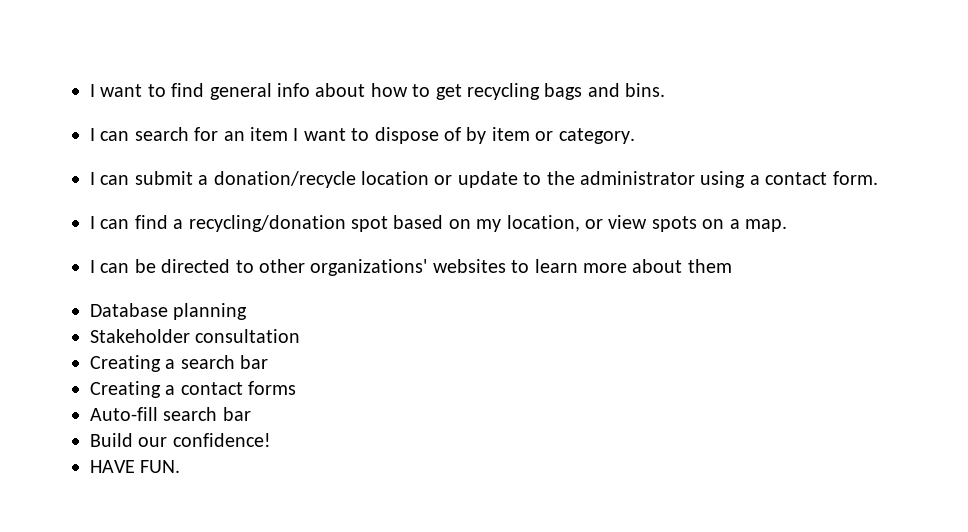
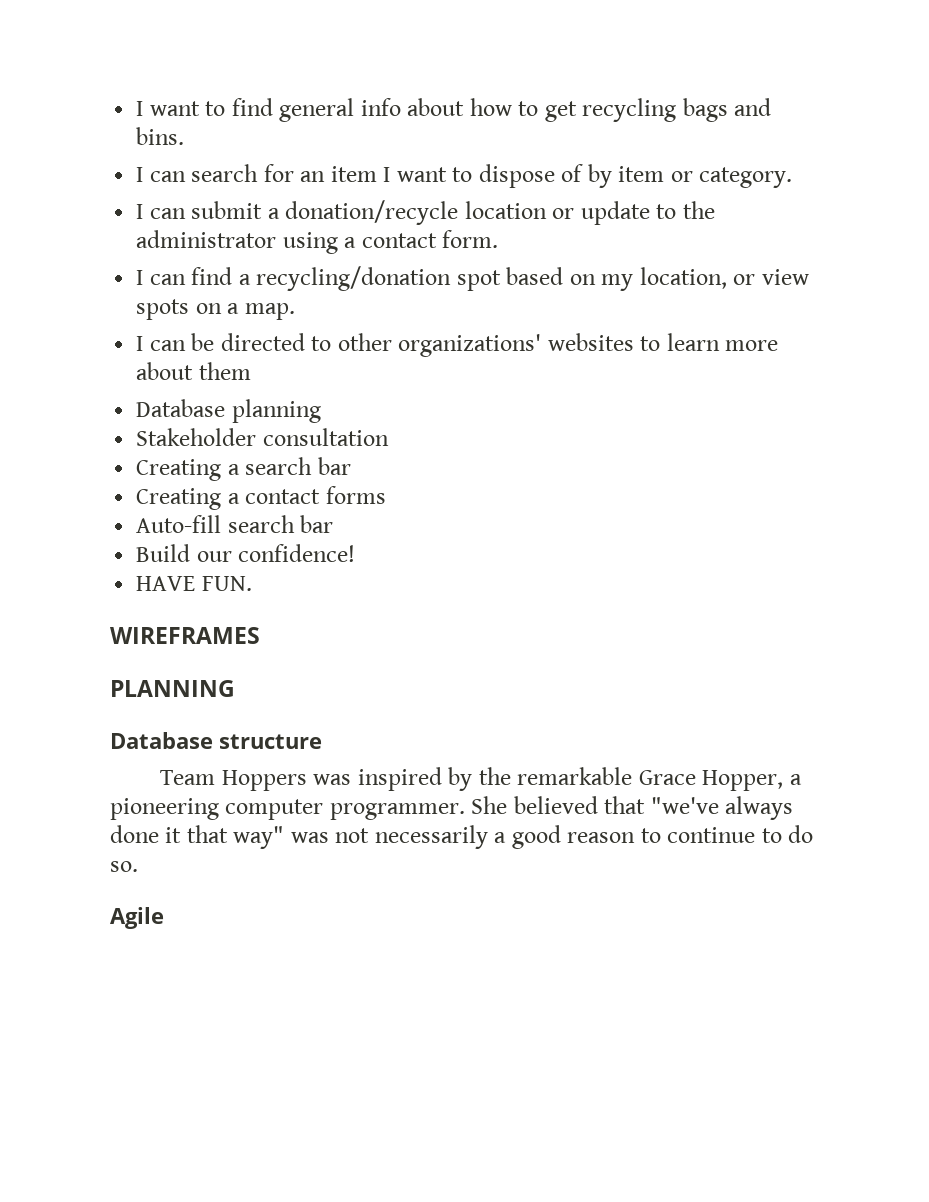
+ WIREFRAMES
+ PLANNING
+ Database structure
+ Team Hoppers was inspired by the remarkable Grace Hopper, a pioneering computer programmer. She believed that "we've always done it that way" was not necessarily a good reason to continue to do so.
+ Agile

